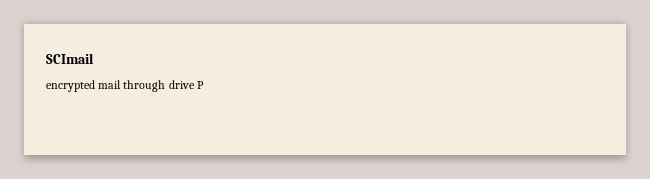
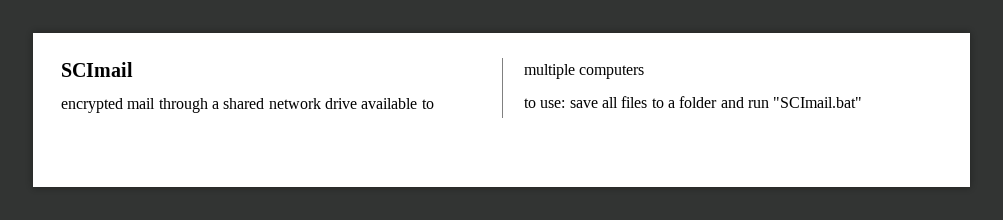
- encrypted mail through drive P
+ encrypted mail through a shared network drive available to multiple computers
+ to use: save all files to a folder and run "SCImail.bat"

